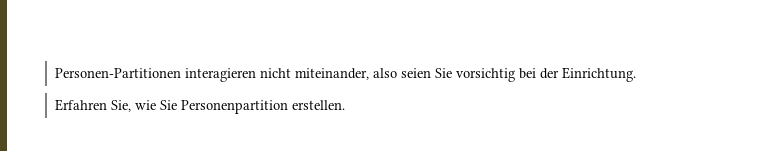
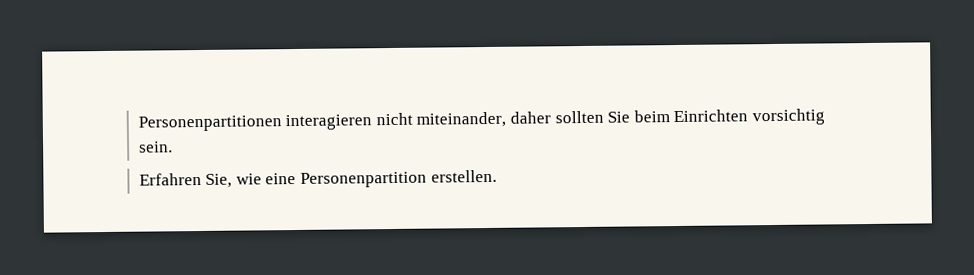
- Personen-Partitionen interagieren nicht miteinander, also seien Sie vorsichtig bei der Einrichtung.
+ Personenpartitionen interagieren nicht miteinander, daher sollten Sie beim Einrichten vorsichtig sein.
- Erfahren Sie, wie Sie Personenpartition erstellen.
+ Erfahren Sie, wie eine Personenpartition erstellen.

